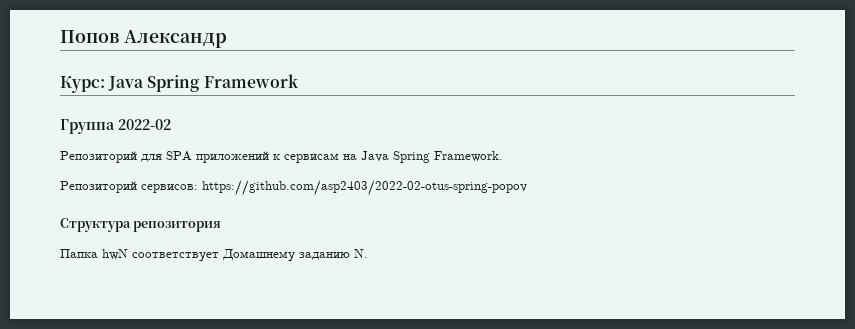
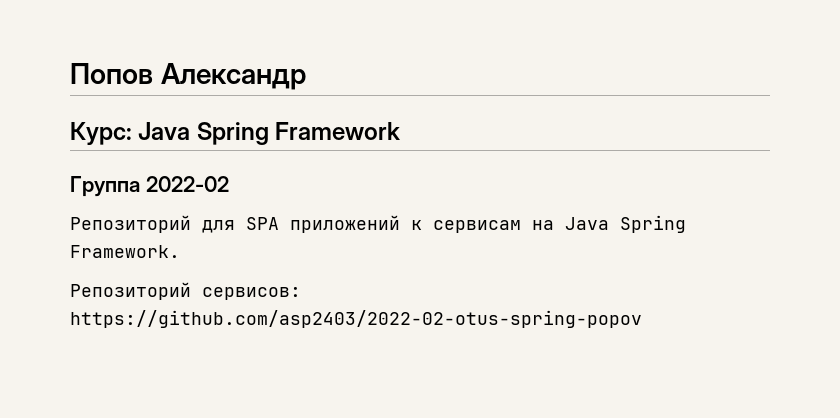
- Структура репозитория
- Папка hwN соответствует Домашнему заданию N.

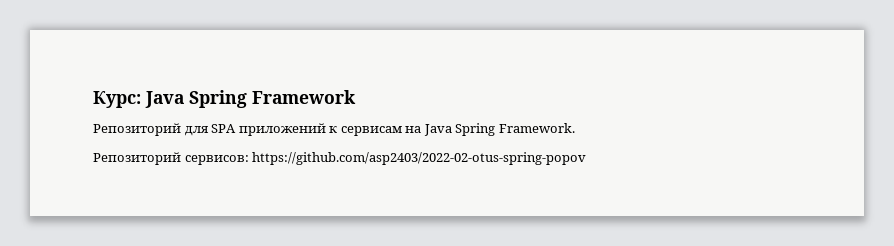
- Попов Александр
- Группа 2022-02

